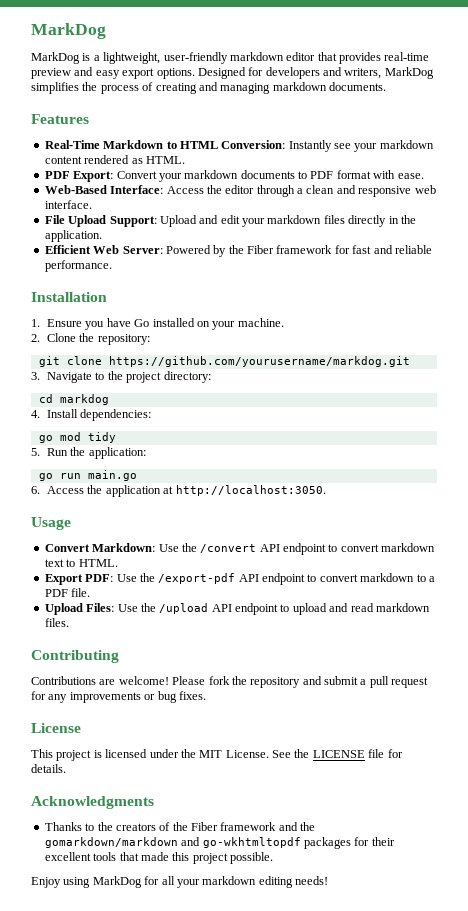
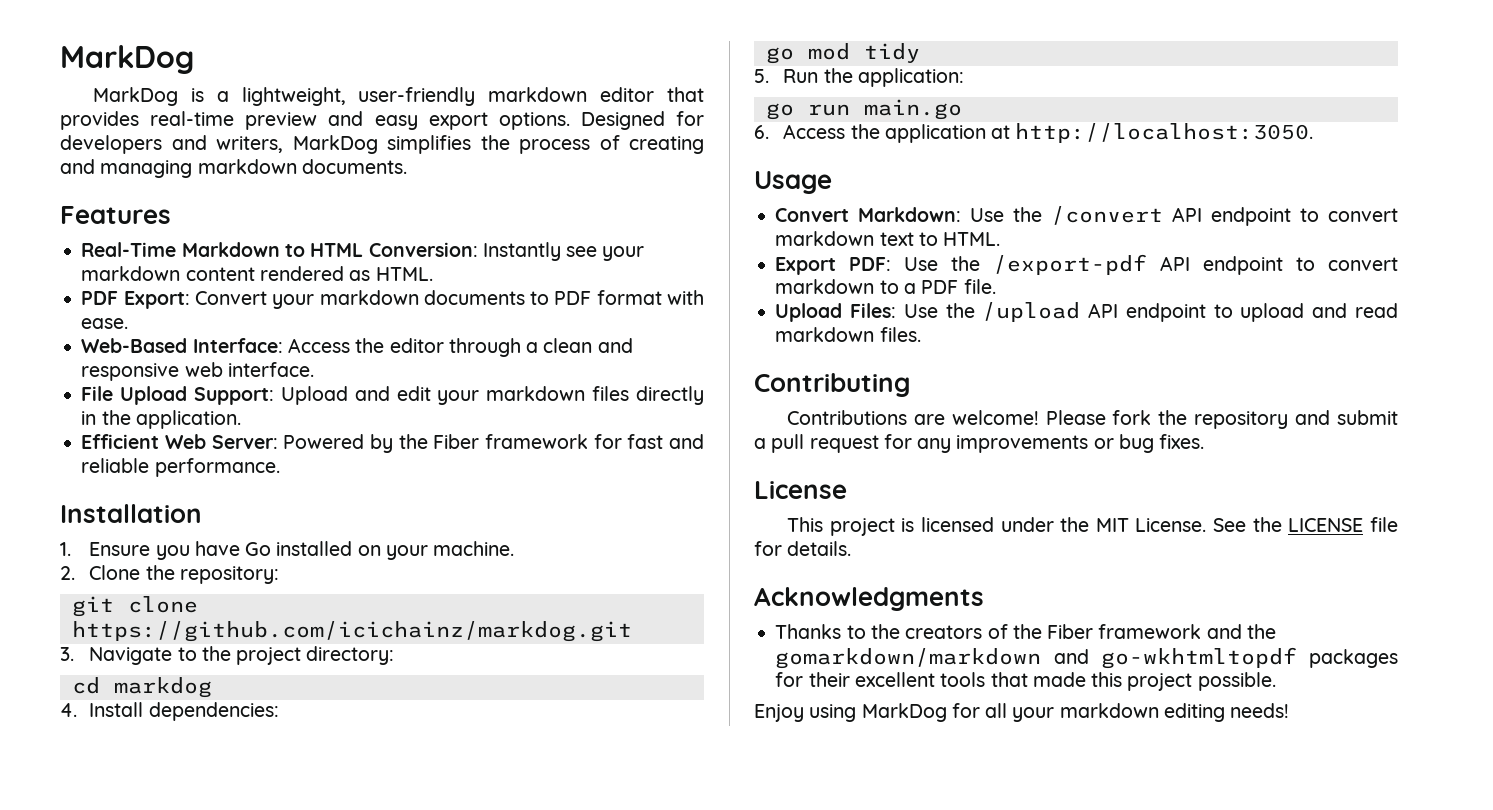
- git clone https://github.com/yourusername/markdog.git
+ git clone https://github.com/icichainz/markdog.git

